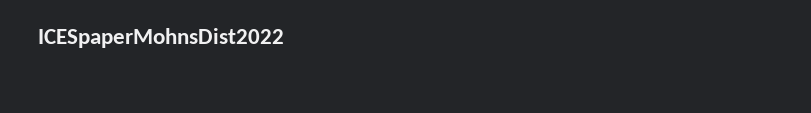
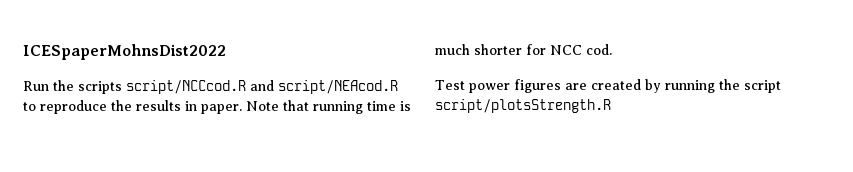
+ Run the scripts script/NCCcod.R and script/NEAcod.R to reproduce the results in paper. Note that running time is much shorter for NCC cod.
+ Test power figures are created by running the script script/plotsStrength.R

